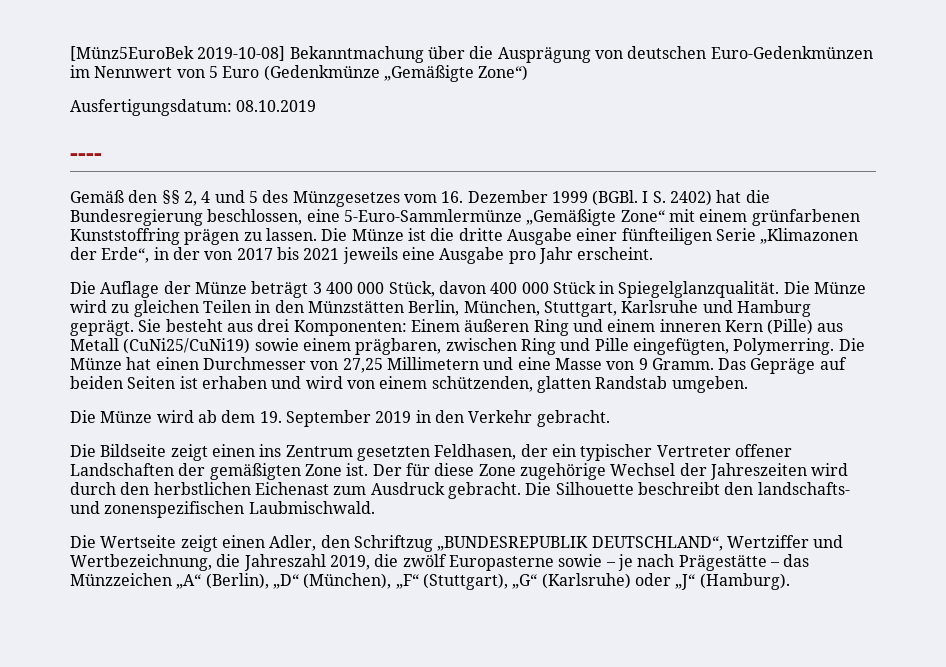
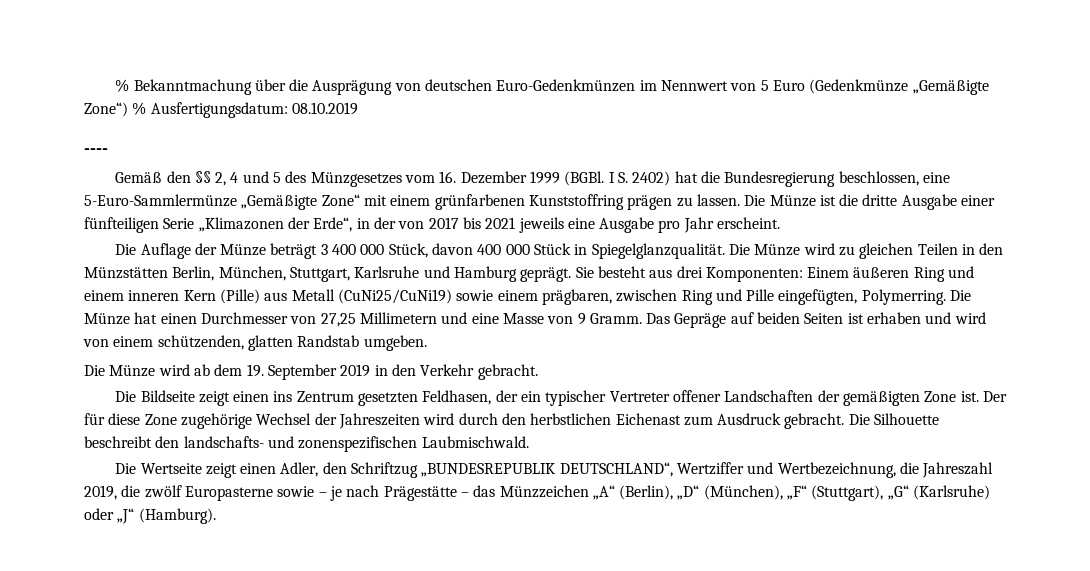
- [Münz5EuroBek 2019-10-08] Bekanntmachung über die Ausprägung von deutschen Euro-Gedenkmünzen im Nennwert von 5 Euro (Gedenkmünze „Gemäßigte Zone“)
- Ausfertigungsdatum: 08.10.2019
+ % Bekanntmachung über die Ausprägung von deutschen Euro-Gedenkmünzen im Nennwert von 5 Euro (Gedenkmünze „Gemäßigte Zone“) % Ausfertigungsdatum: 08.10.2019

